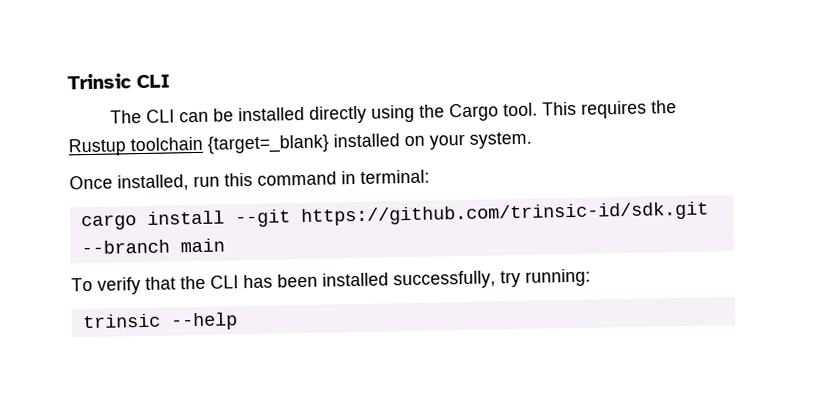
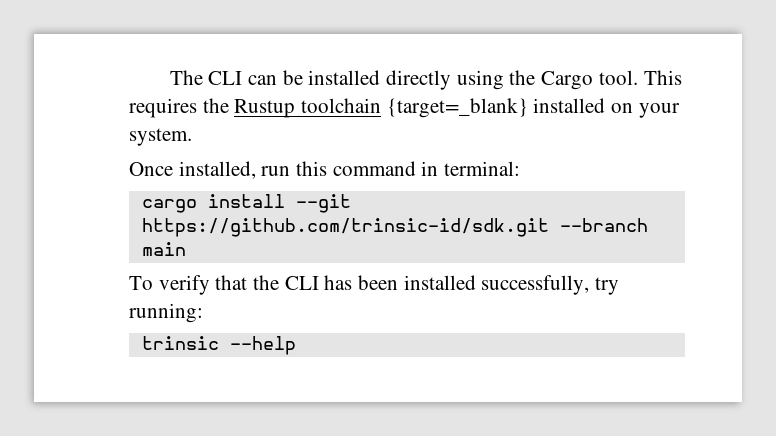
- Trinsic CLI

